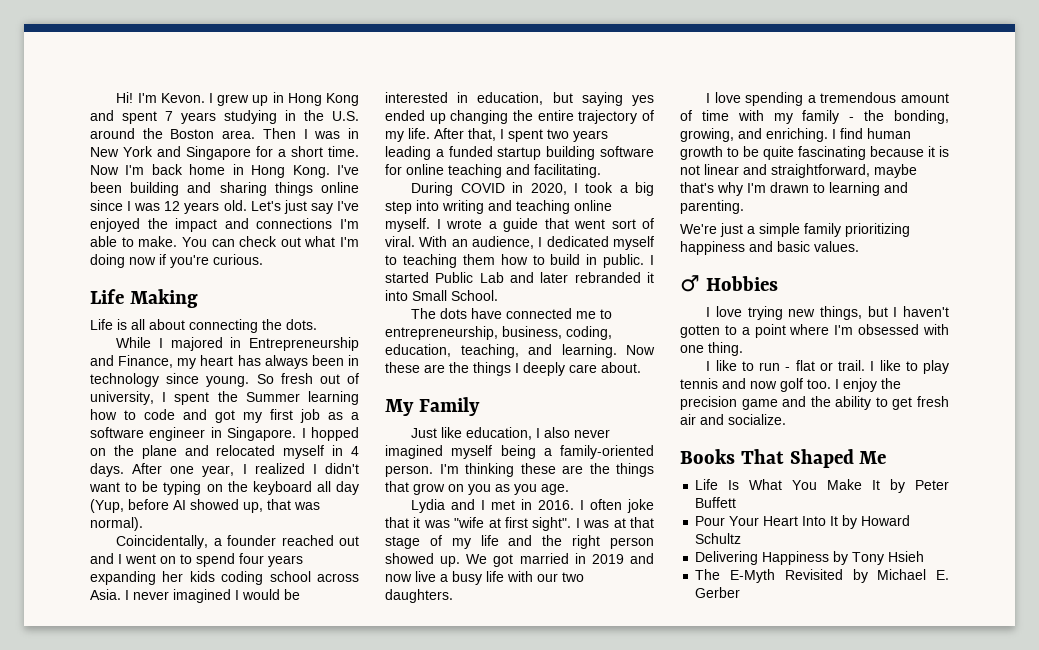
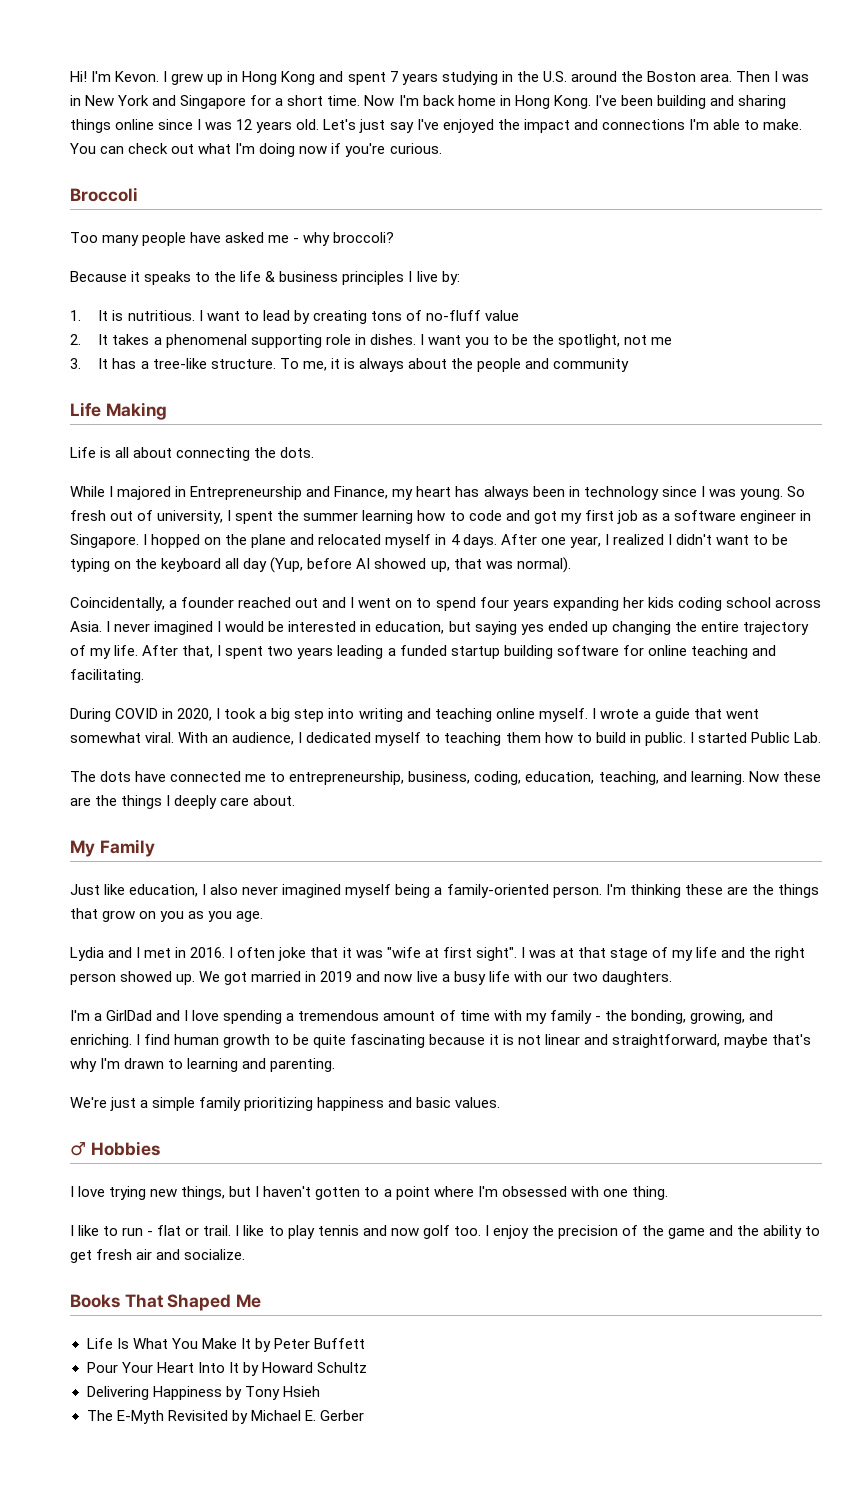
+ Broccoli
+ Too many people have asked me - why broccoli?
+ Because it speaks to the life & business principles I live by:
+ 1. It is nutritious. I want to lead by creating tons of no-fluff value
+ 2. It takes a phenomenal supporting role in dishes. I want you to be the spotlight, not me
+ 3. It has a tree-like structure. To me, it is always about the people and community
- While I majored in Entrepreneurship and Finance, my heart has always been in technology since young.
+ While I majored in Entrepreneurship and Finance, my heart has always been in technology since I was young.
- So fresh out of university, I spent the Summer learning how to code and got my first job as a software engineer in Singapore.
+ So fresh out of university, I spent the summer learning how to code and got my first job as a software engineer in Singapore.
- I wrote a guide that went sort of viral.
+ I wrote a guide that went somewhat viral.
- I started Public Lab and later rebranded it into Small School.
+ I started Public Lab.
- I love spending a tremendous amount of time with my family - the bonding, growing, and enriching.
+ I'm a GirlDad and I love spending a tremendous amount of time with my family - the bonding, growing, and enriching.
- I enjoy the precision game and the ability to get fresh air and socialize.
+ I enjoy the precision of the game and the ability to get fresh air and socialize.

